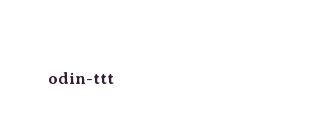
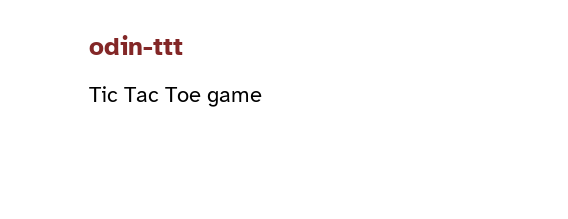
+ Tic Tac Toe game

